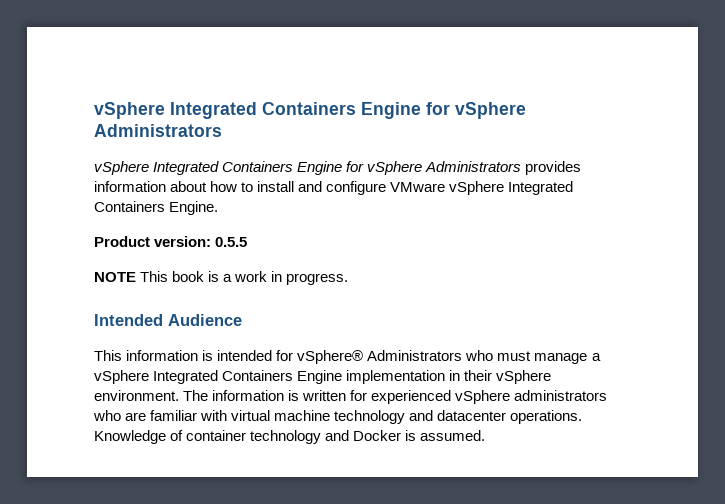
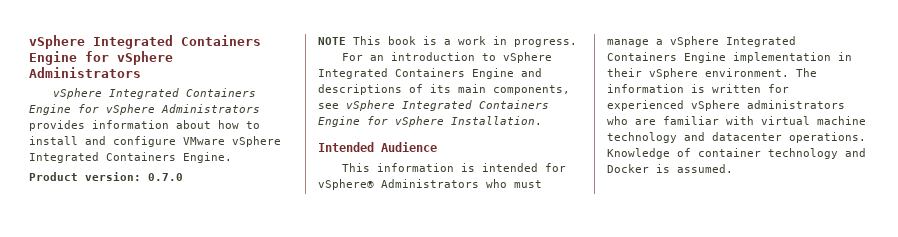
- Product version: 0.5.5
+ Product version: 0.7.0
+ For an introduction to vSphere Integrated Containers Engine and descriptions of its main components, see vSphere Integrated Containers Engine for vSphere Installation.

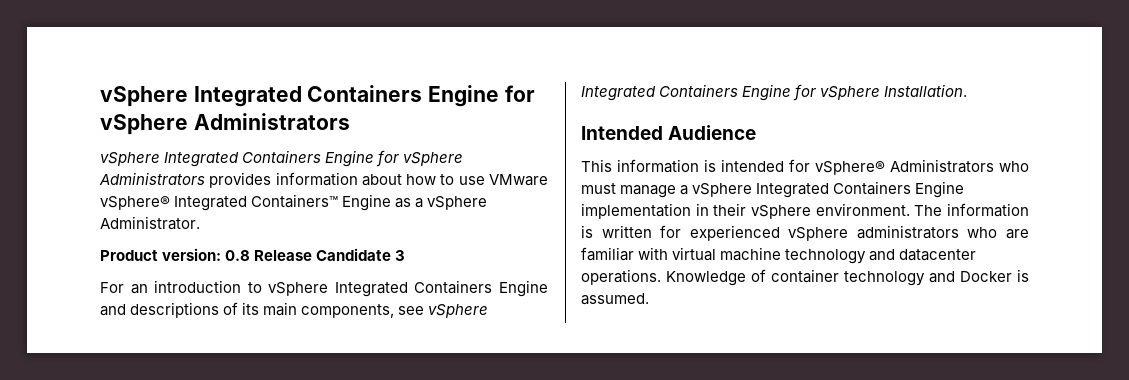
- vSphere Integrated Containers Engine for vSphere Administrators provides information about how to install and configure VMware vSphere Integrated Containers Engine.
- Product version: 0.7.0
- NOTE This book is a work in progress.
+ vSphere Integrated Containers Engine for vSphere Administrators provides information about how to use VMware vSphere® Integrated Containers™ Engine as a vSphere Administrator.
+ Product version: 0.8 Release Candidate 3

